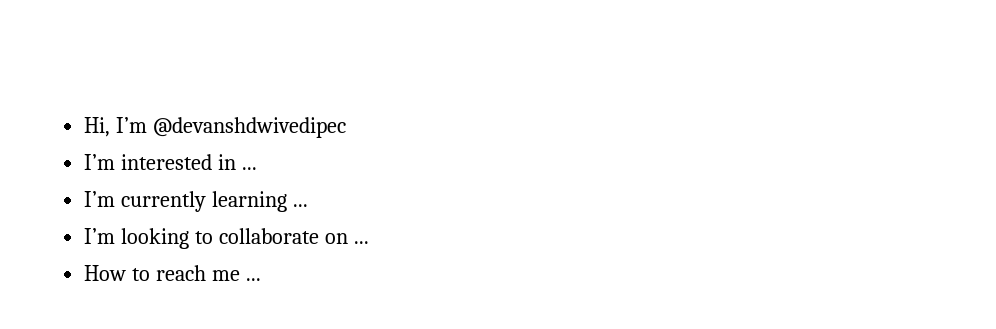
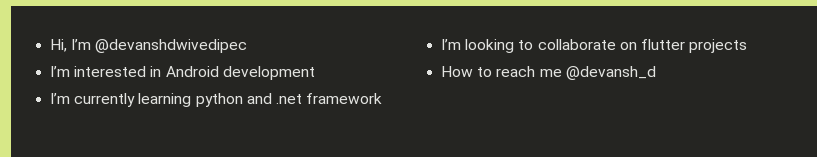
- I’m interested in ...
+ I’m interested in Android development
- I’m currently learning ...
+ I’m currently learning python and .net framework
- I’m looking to collaborate on ...
+ I’m looking to collaborate on flutter projects
- How to reach me ...
+ How to reach me @devansh_d

